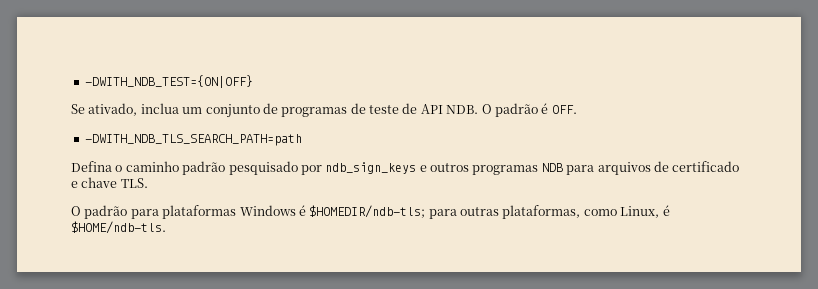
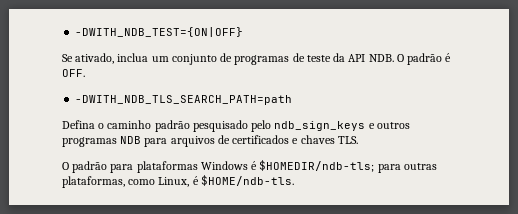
- Se ativado, inclua um conjunto de programas de teste de API NDB. O padrão é OFF.
+ Se ativado, inclua um conjunto de programas de teste da API NDB. O padrão é OFF.
- Defina o caminho padrão pesquisado por ndb_sign_keys e outros programas NDB para arquivos de certificado e chave TLS.
+ Defina o caminho padrão pesquisado pelo ndb_sign_keys e outros programas NDB para arquivos de certificados e chaves TLS.

